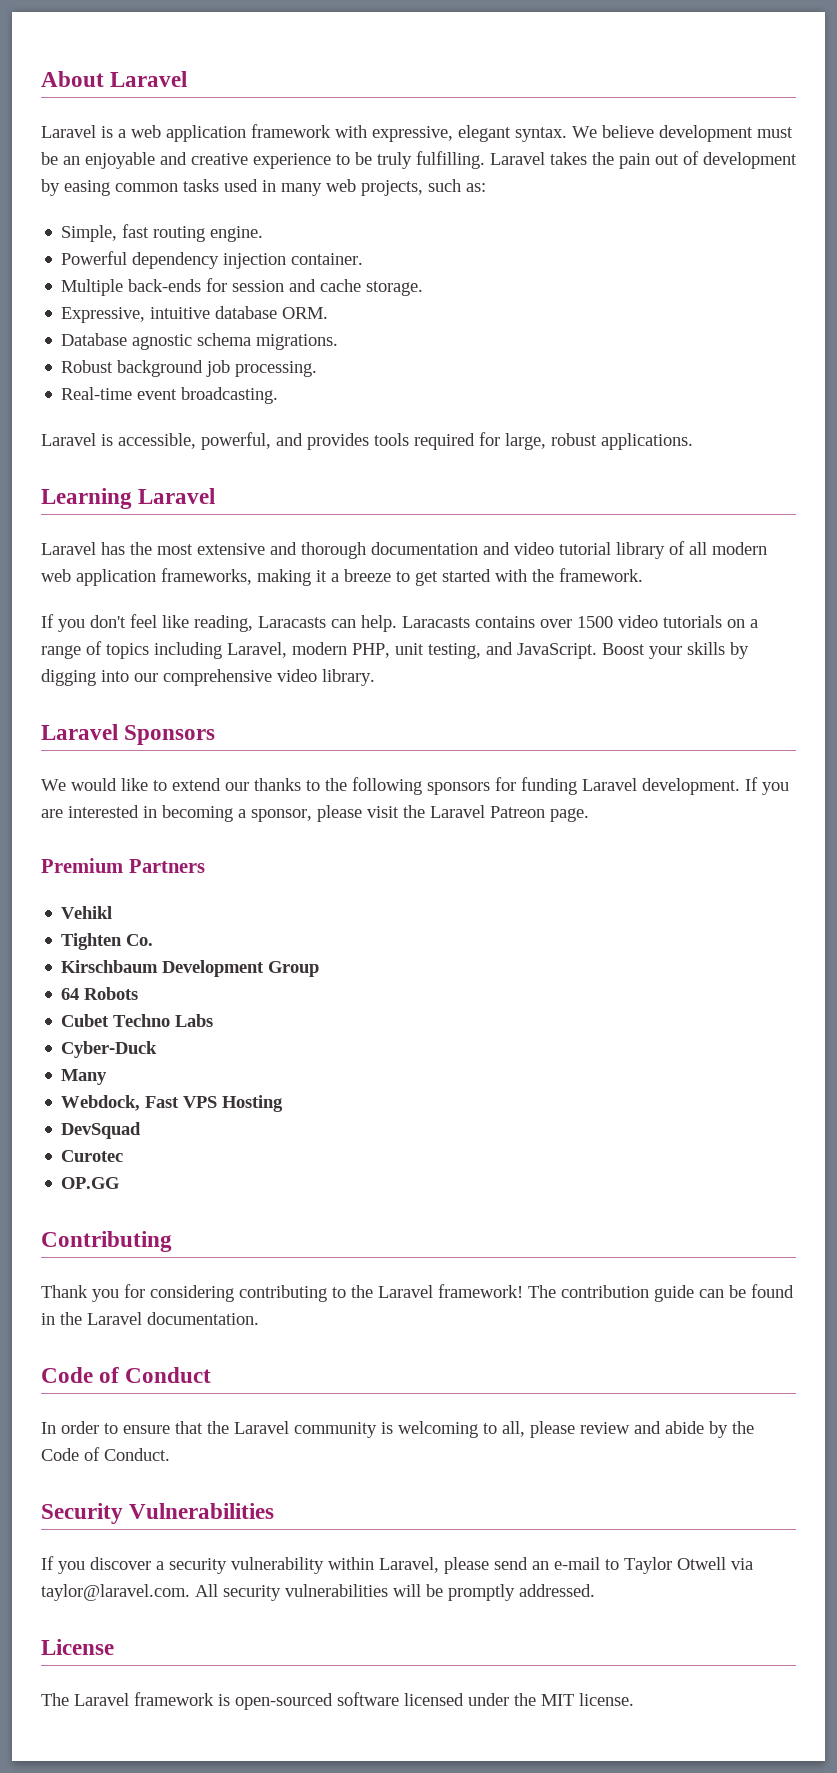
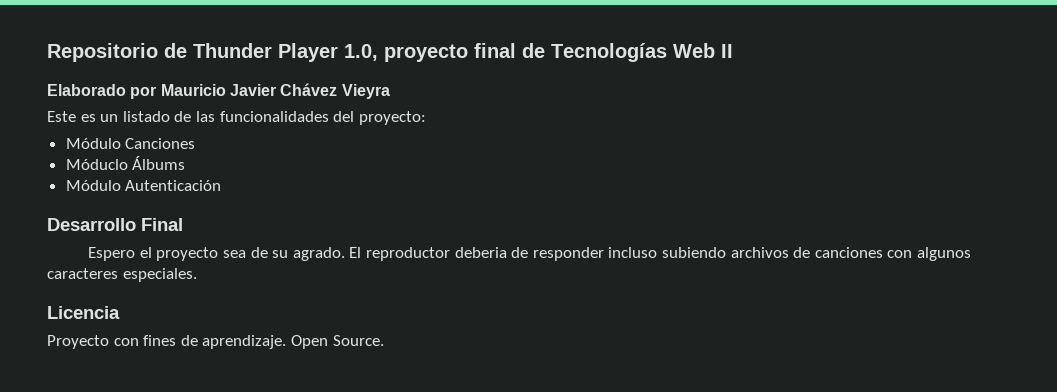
- About Laravel
- Laravel is a web application framework with expressive, elegant syntax. We believe development must be an enjoyable and creative experience to be truly fulfilling. Laravel takes the pain out of development by easing common tasks used in many web projects, such as:
- Simple, fast routing engine.
- Powerful dependency injection container.
- Multiple back-ends for session and cache storage.
- Expressive, intuitive database ORM.
- Database agnostic schema migrations.
- Robust background job processing.
- Real-time event broadcasting.
- Laravel is accessible, powerful, and provides tools required for large, robust applications.
- Learning Laravel
- Laravel has the most extensive and thorough documentation and video tutorial library of all modern web application frameworks, making it a breeze to get started with the framework.
- If you don't feel like reading, Laracasts can help. Laracasts contains over 1500 video tutorials on a range of topics including Laravel, modern PHP, unit testing, and JavaScript. Boost your skills by digging into our comprehensive video library.
- Laravel Sponsors
- We would like to extend our thanks to the following sponsors for funding Laravel development. If you are interested in becoming a sponsor, please visit the Laravel Patreon page.
- Premium Partners
- Vehikl
- Tighten Co.
- Kirschbaum Development Group
- 64 Robots
- Cubet Techno Labs
- Cyber-Duck
- Many
- Webdock, Fast VPS Hosting
- DevSquad
- Curotec
- OP.GG
- Contributing
- Thank you for considering contributing to the Laravel framework! The contribution guide can be found in the Laravel documentation.
- Code of Conduct
- In order to ensure that the Laravel community is welcoming to all, please review and abide by the Code of Conduct.
- Security Vulnerabilities
- If you discover a security vulnerability within Laravel, please send an e-mail to Taylor Otwell via taylor@laravel.com. All security vulnerabilities will be promptly addressed.
- License
- The Laravel framework is open-sourced software licensed under the MIT license.
+ Repositorio de Thunder Player 1.0, proyecto final de Tecnologías Web II
+ Elaborado por Mauricio Javier Chávez Vieyra
+ Este es un listado de las funcionalidades del proyecto:
+ Módulo Canciones
+ Móduclo Álbums
+ Módulo Autenticación
+ Desarrollo Final
+ Espero el proyecto sea de su agrado. El reproductor deberia de responder incluso subiendo archivos de canciones con algunos caracteres especiales.
+ Licencia
+ Proyecto con fines de aprendizaje. Open Source.

